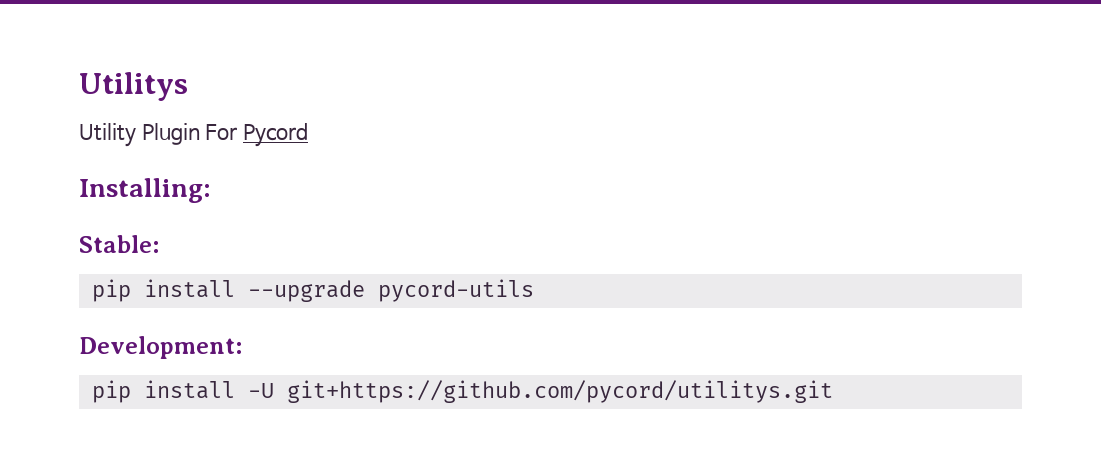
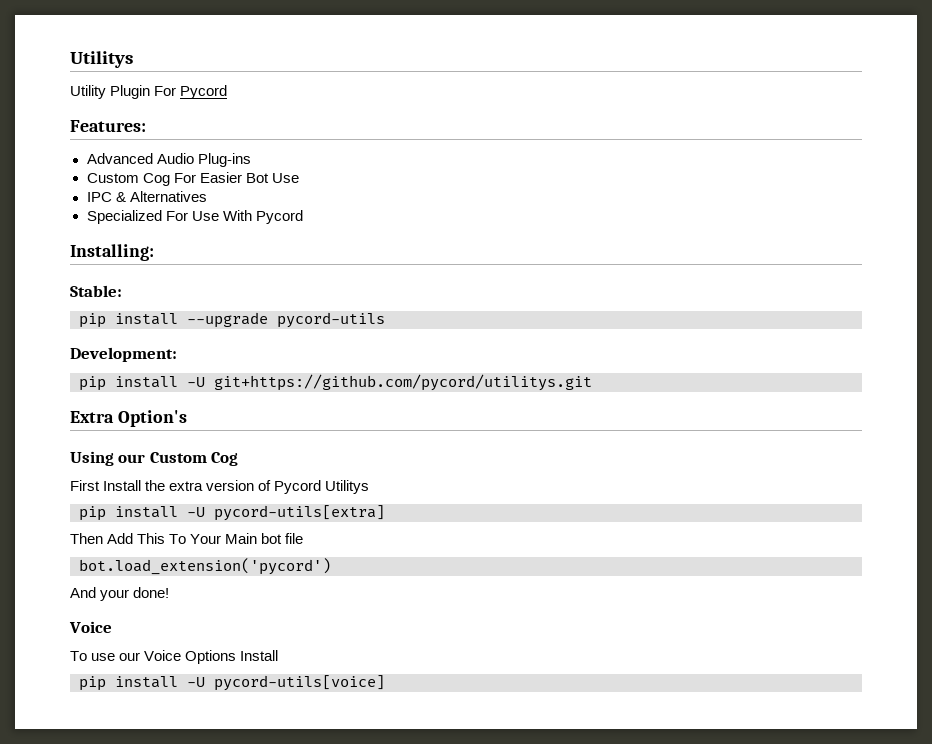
+ Features:
+ Advanced Audio Plug-ins
+ Custom Cog For Easier Bot Use
+ IPC & Alternatives
+ Specialized For Use With Pycord
+ Extra Option's
+ Using our Custom Cog
+ First Install the extra version of Pycord Utilitys
+ pip install -U pycord-utils[extra]
+ Then Add This To Your Main bot file
+ bot.load_extension('pycord')
+ And your done!
+ Voice
+ To use our Voice Options Install
+ pip install -U pycord-utils[voice]

